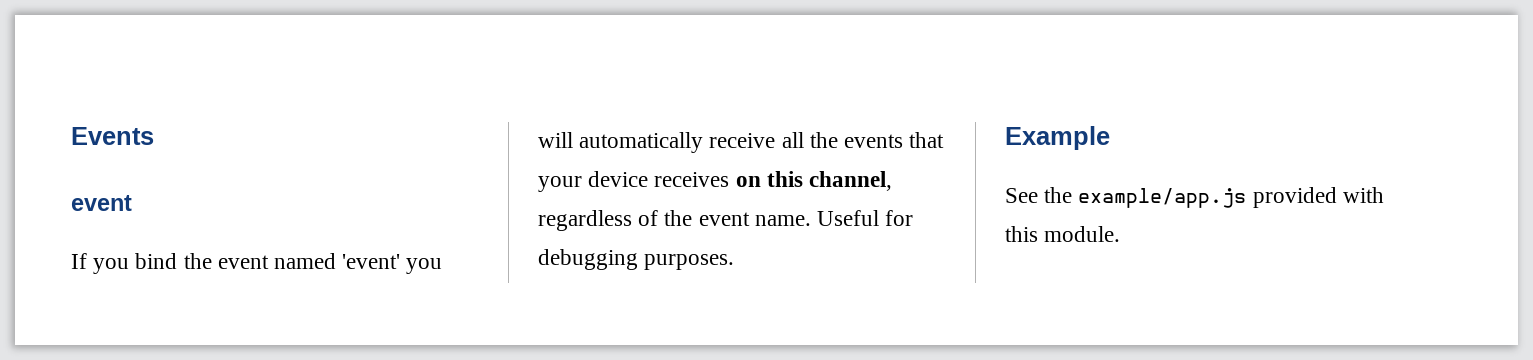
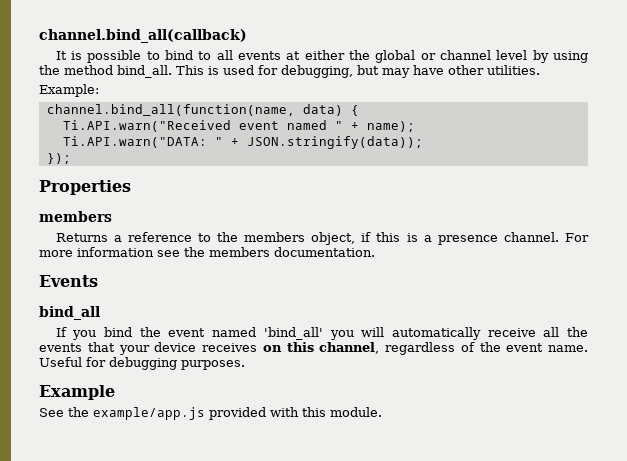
+ channel.bind_all(callback)
+ It is possible to bind to all events at either the global or channel level by using the method bind_all. This is used for debugging, but may have other utilities.
+ Example:
+ channel.bind_all(function(name, data) {
+ Ti.API.warn("Received event named " + name);
+ Ti.API.warn("DATA: " + JSON.stringify(data));
+ });
+ Properties
+ members
+ Returns a reference to the members object, if this is a presence channel. For more information see the members documentation.
  Events
- event
+ bind_all
- If you bind the event named 'event' you will automatically receive all the events that your device receives on this channel, regardless of the event name.
+ If you bind the event named 'bind_all' you will automatically receive all the events that your device receives on this channel, regardless of the event name.

